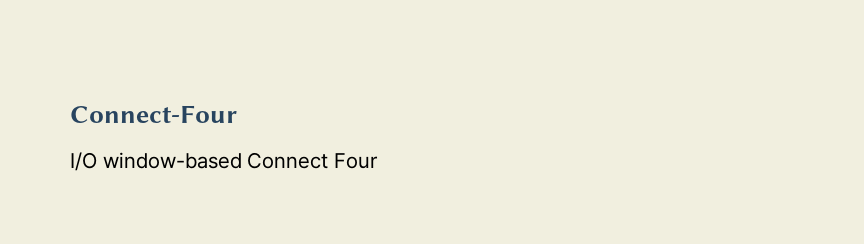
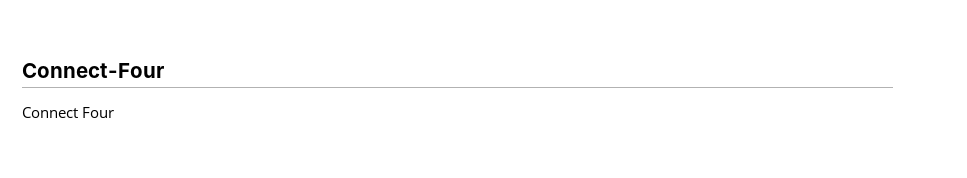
- I/O window-based Connect Four
+ Connect Four

